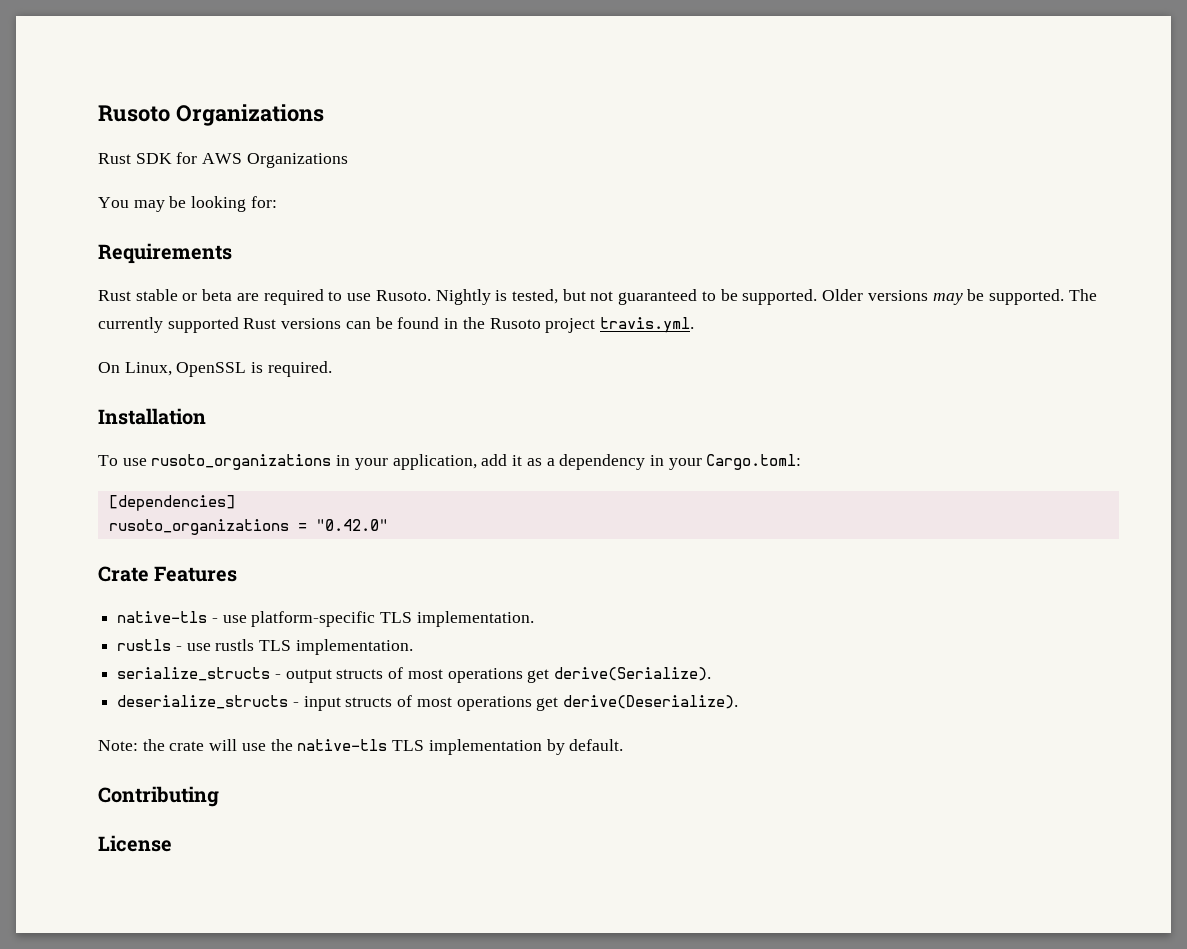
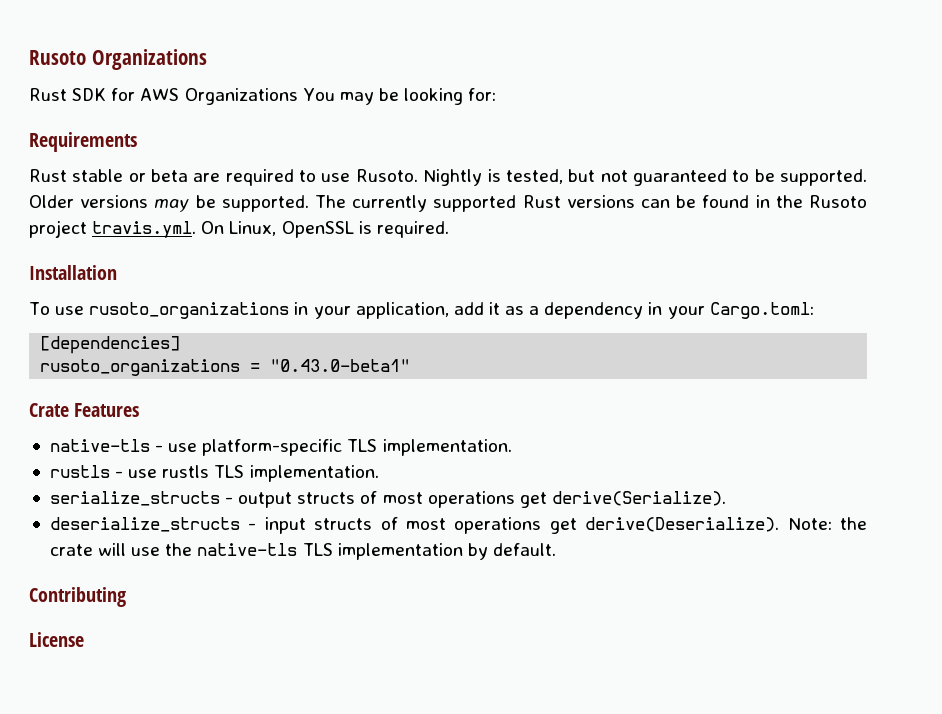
- Rust SDK for AWS Organizations
- You may be looking for:
+ Rust SDK for AWS Organizations You may be looking for:
- The currently supported Rust versions can be found in the Rusoto project travis.yml.
- On Linux, OpenSSL is required.
+ The currently supported Rust versions can be found in the Rusoto project travis.yml. On Linux, OpenSSL is required.
- rusoto_organizations = "0.42.0"
+ rusoto_organizations = "0.43.0-beta1"
- deserialize_structs - input structs of most operations get derive(Deserialize).
- Note: the crate will use the native-tls TLS implementation by default.
+ deserialize_structs - input structs of most operations get derive(Deserialize). Note: the crate will use the native-tls TLS implementation by default.

